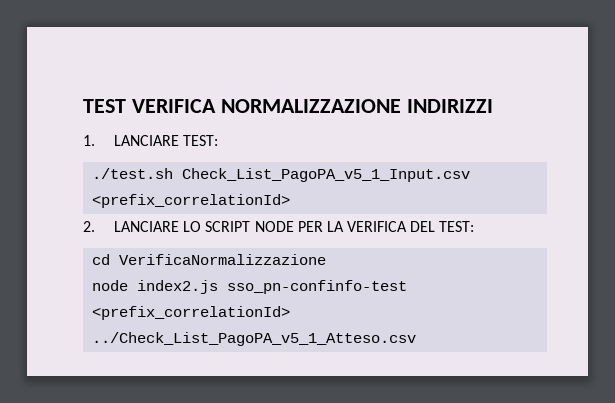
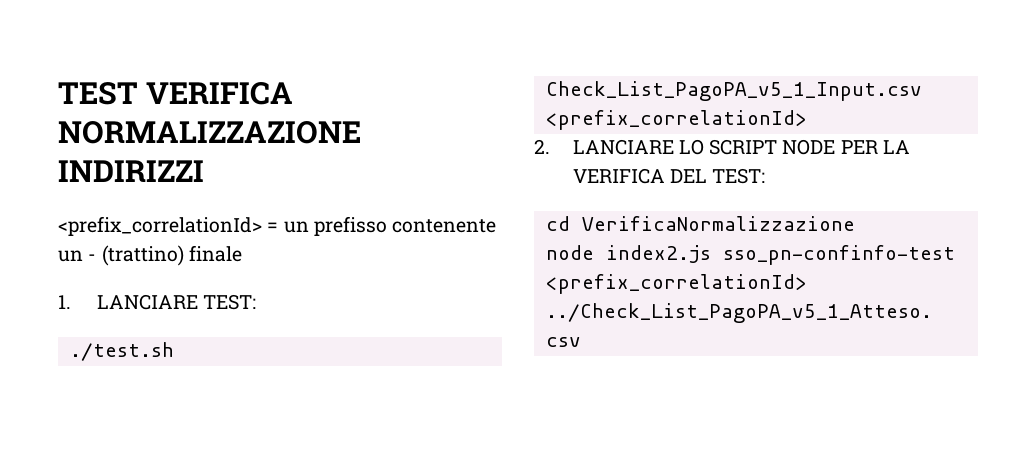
+ <prefix_correlationId> = un prefisso contenente un - (trattino) finale

